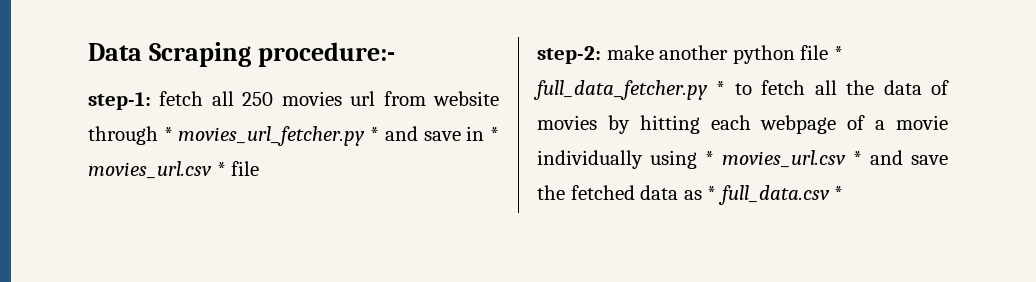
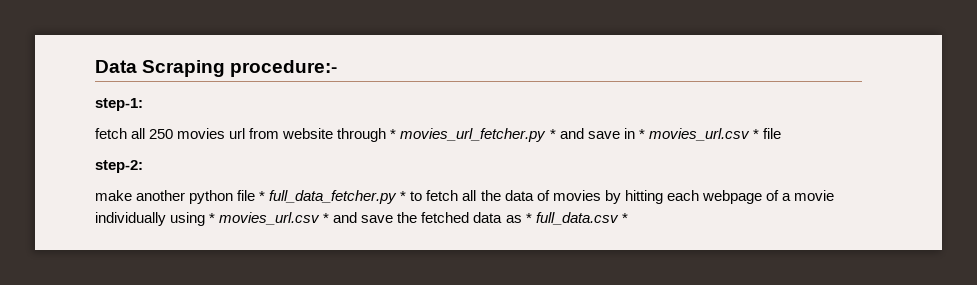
- step-1: fetch all 250 movies url from website through * movies_url_fetcher.py * and save in * movies_url.csv * file
+ step-1:
+ fetch all 250 movies url from website through * movies_url_fetcher.py * and save in * movies_url.csv * file
- step-2: make another python file * full_data_fetcher.py * to fetch all the data of movies by hitting each webpage of a movie individually using * movies_url.csv * and save the fetched data as * full_data.csv *
+ step-2:
+ make another python file * full_data_fetcher.py * to fetch all the data of movies by hitting each webpage of a movie individually using * movies_url.csv * and save the fetched data as * full_data.csv *

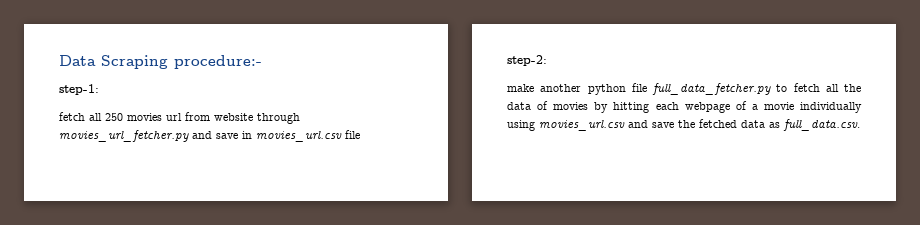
- fetch all 250 movies url from website through * movies_url_fetcher.py * and save in * movies_url.csv * file
+ fetch all 250 movies url from website through movies_url_fetcher.py and save in movies_url.csv file
- make another python file * full_data_fetcher.py * to fetch all the data of movies by hitting each webpage of a movie individually using * movies_url.csv * and save the fetched data as * full_data.csv *
+ make another python file full_data_fetcher.py to fetch all the data of movies by hitting each webpage of a movie individually using movies_url.csv and save the fetched data as full_data.csv.

